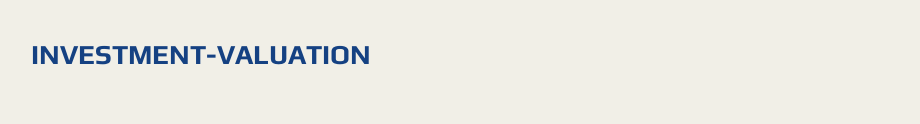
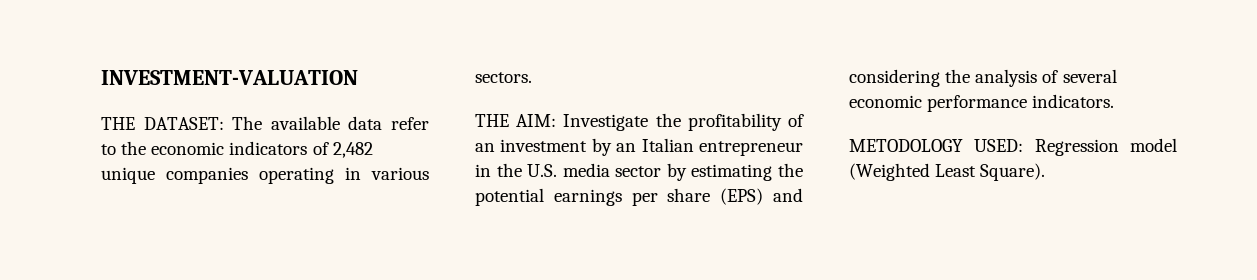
+ THE DATASET: The available data refer to the economic indicators of 2,482 unique companies operating in various sectors.
+ THE AIM: Investigate the profitability of an investment by an Italian entrepreneur in the U.S. media sector by estimating the potential earnings per share (EPS) and considering the analysis of several economic performance indicators.
+ METODOLOGY USED: Regression model (Weighted Least Square).

